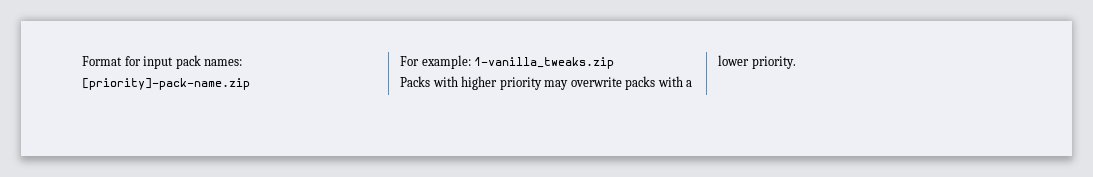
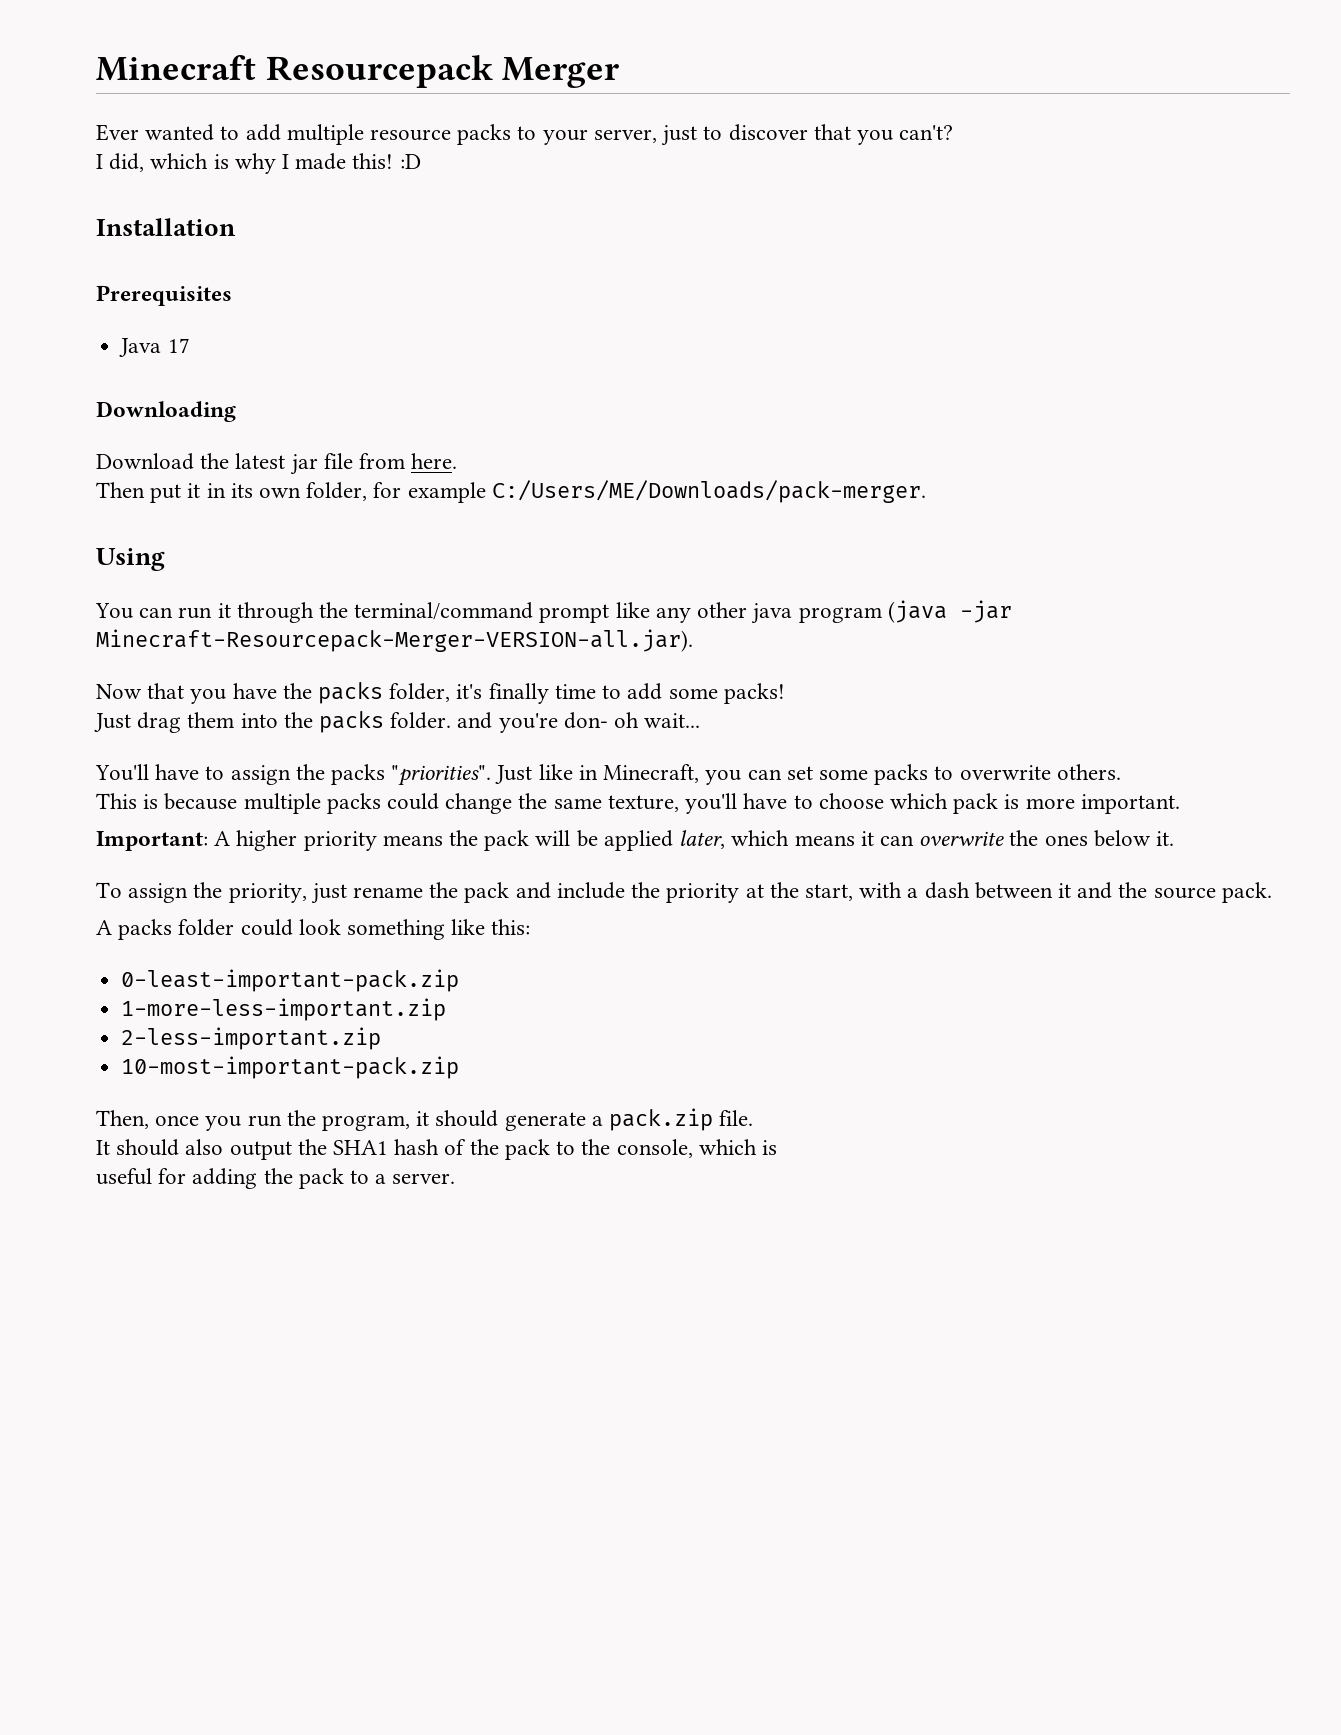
- Format for input pack names: [priority]-pack-name.zip
- For example: 1-vanilla_tweaks.zip
- Packs with higher priority may overwrite packs with a lower priority.
+ Minecraft Resourcepack Merger
+ Ever wanted to add multiple resource packs to your server, just to discover that you can't?
+ I did, which is why I made this! :D
+ Installation
+ Prerequisites
+ Java 17
+ Downloading
+ Download the latest jar file from here.
+ Then put it in its own folder, for example C:/Users/ME/Downloads/pack-merger.
+ Using
+ You can run it through the terminal/command prompt like any other java program (java -jar Minecraft-Resourcepack-Merger-VERSION-all.jar).
+ Now that you have the packs folder, it's finally time to add some packs!
+ Just drag them into the packs folder. and you're don- oh wait...
+ You'll have to assign the packs "priorities". Just like in Minecraft, you can set some packs to overwrite others.
+ This is because multiple packs could change the same texture, you'll have to choose which pack is more important.
+ Important: A higher priority means the pack will be applied later, which means it can overwrite the ones below it.
+ To assign the priority, just rename the pack and include the priority at the start, with a dash between it and the source pack.
+ A packs folder could look something like this:
+ 0-least-important-pack.zip
+ 1-more-less-important.zip
+ 2-less-important.zip
+ 10-most-important-pack.zip
+ Then, once you run the program, it should generate a pack.zip file.
+ It should also output the SHA1 hash of the pack to the console, which is
+ useful for adding the pack to a server.

